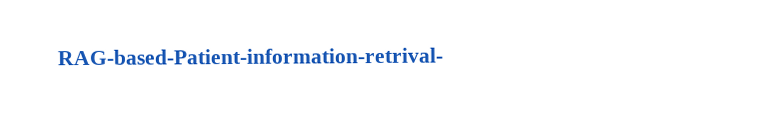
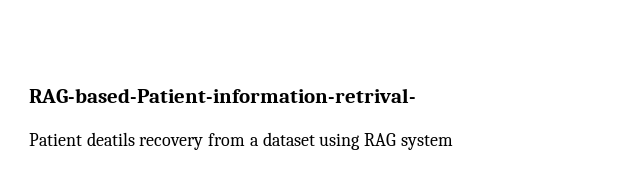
+ Patient deatils recovery from a dataset using RAG system

